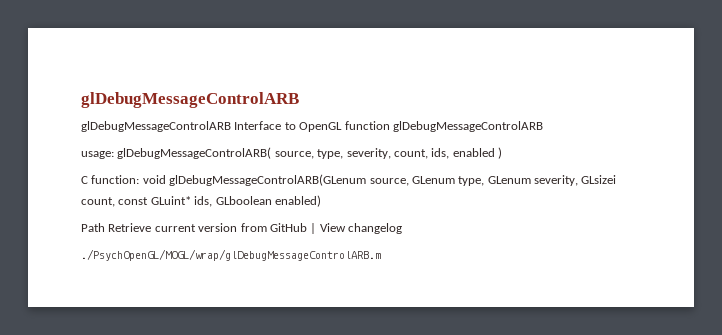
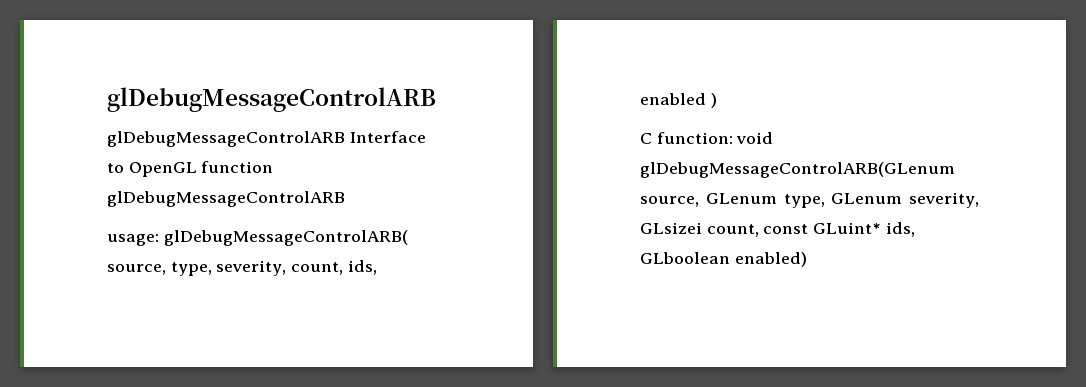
- Path Retrieve current version from GitHub | View changelog
- ./PsychOpenGL/MOGL/wrap/glDebugMessageControlARB.m

